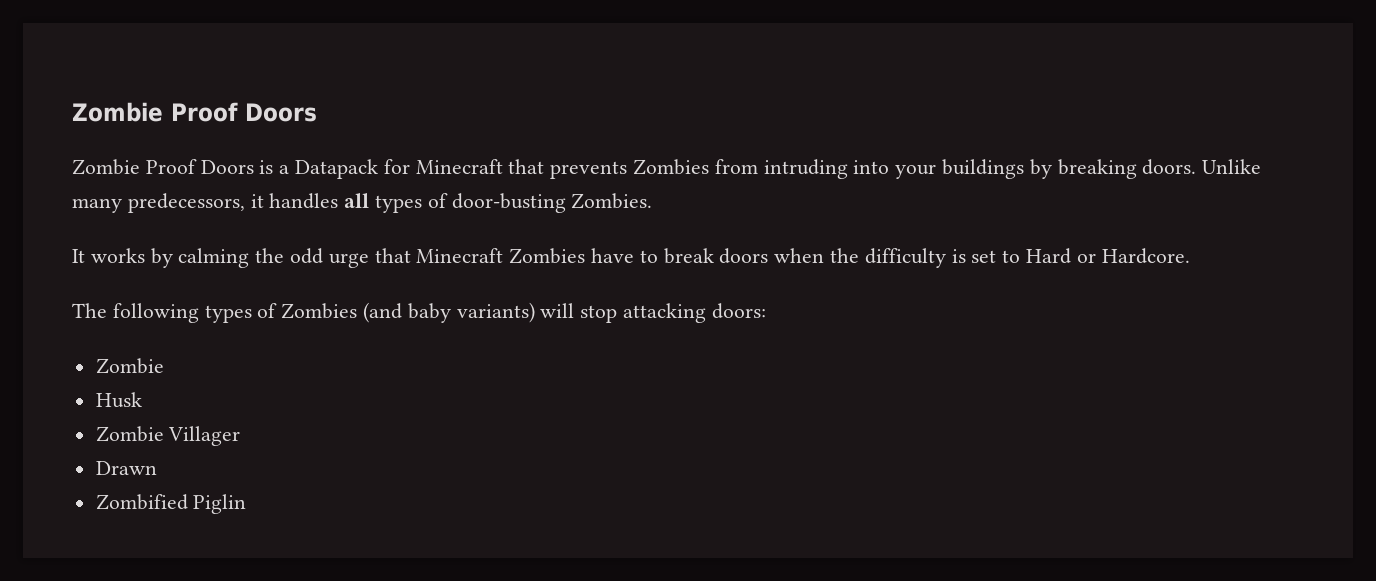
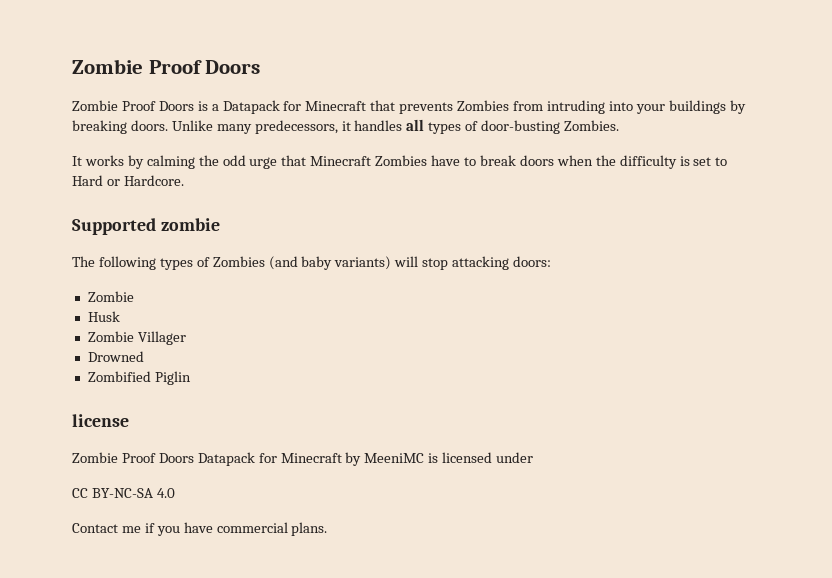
+ Supported zombie
- Drawn
+ Drowned
+ license
+ Zombie Proof Doors Datapack for Minecraft by MeeniMC is licensed under
+ CC BY-NC-SA 4.0
+ Contact me if you have commercial plans.

